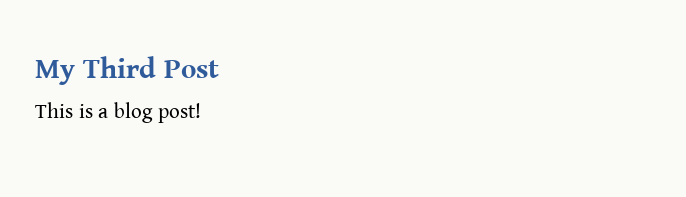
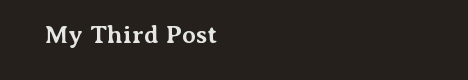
- This is a blog post!

